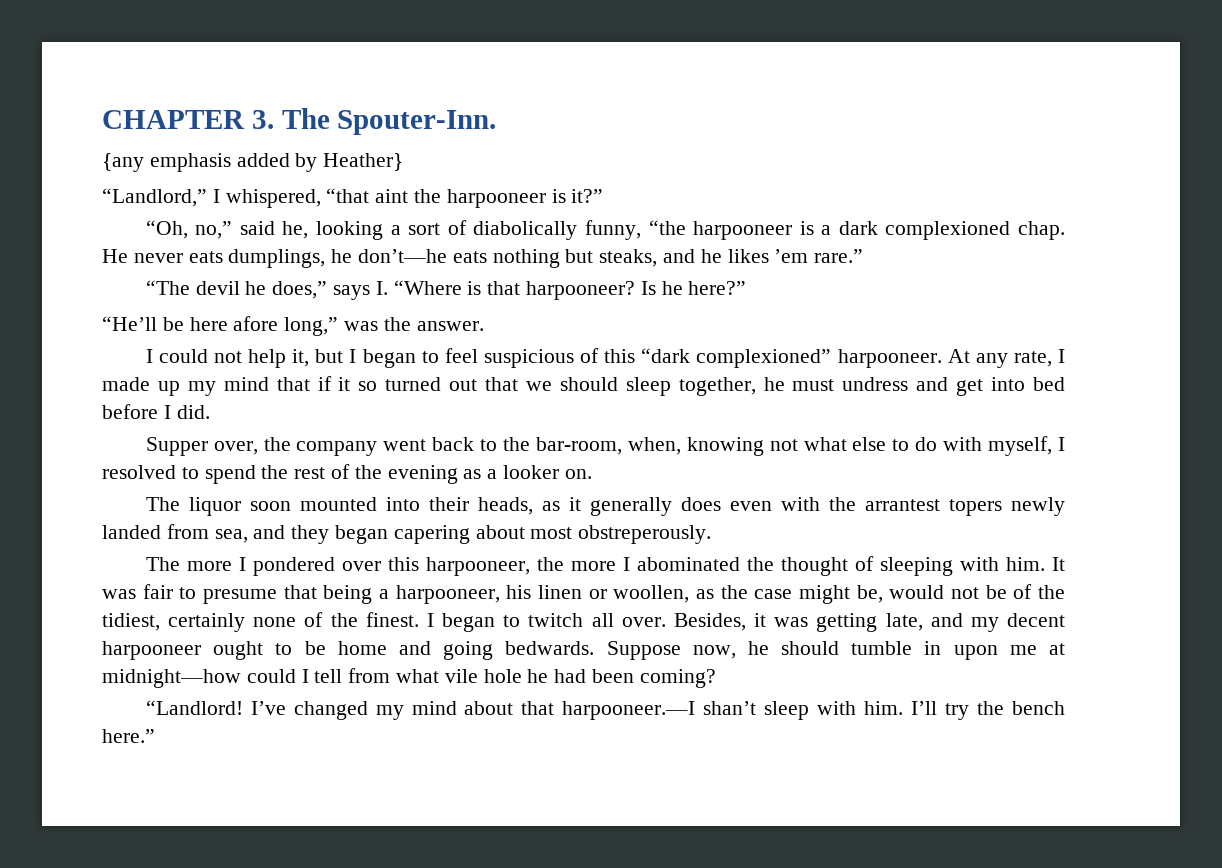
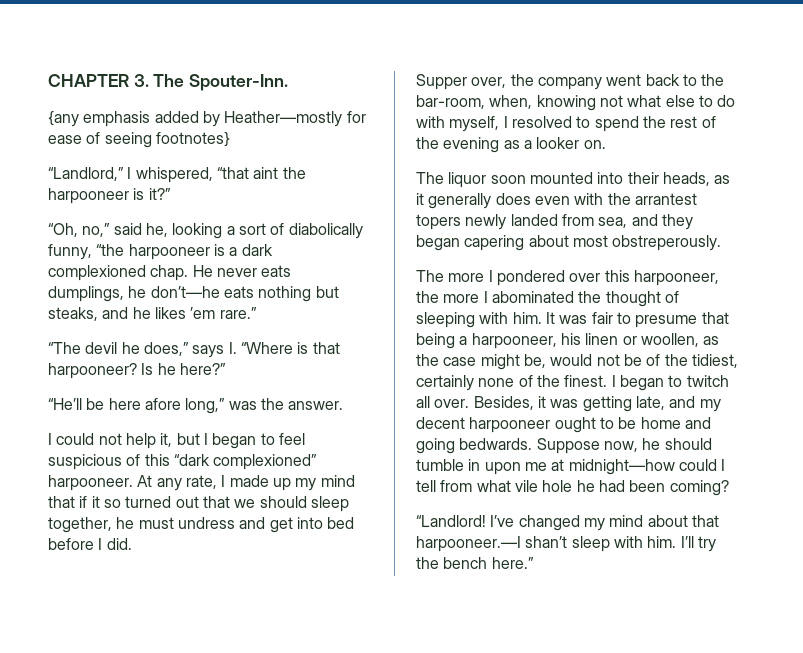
- {any emphasis added by Heather}
+ {any emphasis added by Heather—mostly for ease of seeing footnotes}

